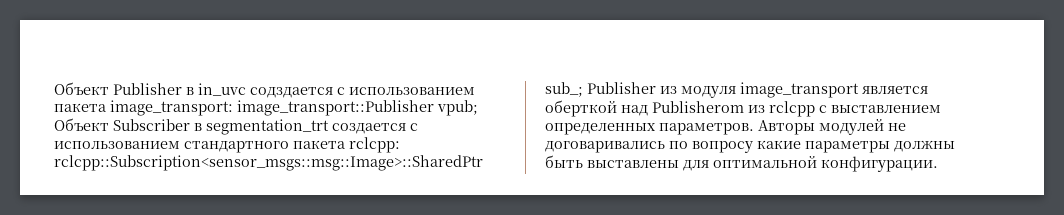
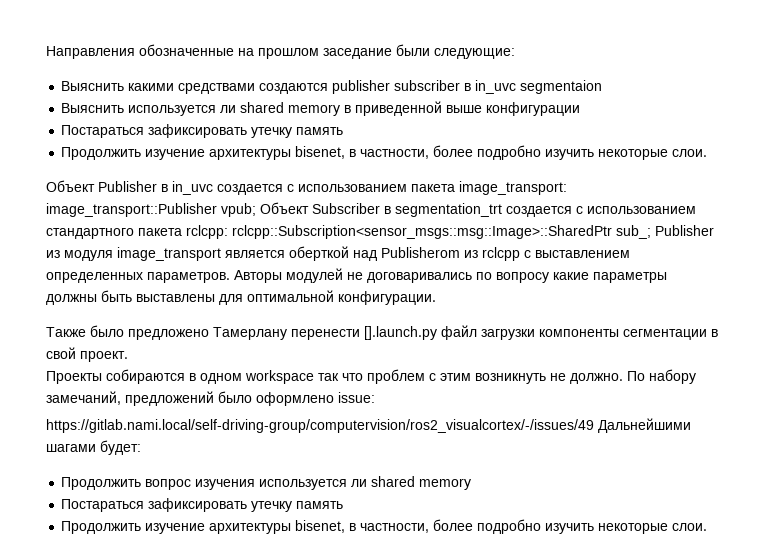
+ Направления обозначенные на прошлом заседание были следующие:
+ Выяснить какими средствами создаются publisher subscriber в in_uvc segmentaion
+ Выяснить используется ли shared memory в приведенной выше конфигурации
+ Постараться зафиксировать утечку память
+ Продолжить изучение архитектуры bisenet, в частности, более подробно изучить некоторые слои.
- Объект Publisher в in_uvc содздается с использованием пакета image_transport: image_transport::Publisher vpub; Объект Subscriber в segmentation_trt создается с использованием стандартного пакета rclcpp: rclcpp::Subscription<sensor_msgs::msg::Image>::SharedPtr sub_; Publisher из модуля image_transport является оберткой над Publisherom из rclcpp с выставлением определенных параметров.
+ Объект Publisher в in_uvc создается с использованием пакета image_transport: image_transport::Publisher vpub; Объект Subscriber в segmentation_trt создается с использованием стандартного пакета rclcpp: rclcpp::Subscription<sensor_msgs::msg::Image>::SharedPtr sub_; Publisher из модуля image_transport является оберткой над Publisherom из rclcpp с выставлением определенных параметров.
+ Также было предложено Тамерлану перенести [].launch.py файл загрузки компоненты сегментации в свой проект.
+ Проекты собираются в одном workspace так что проблем с этим возникнуть не должно. По набору замечаний, предложений было оформлено issue:
+ https://gitlab.nami.local/self-driving-group/computervision/ros2_visualcortex/-/issues/49 Дальнейшими шагами будет:
+ Продолжить вопрос изучения используется ли shared memory
+ Постараться зафиксировать утечку память
+ Продолжить изучение архитектуры bisenet, в частности, более подробно изучить некоторые слои.

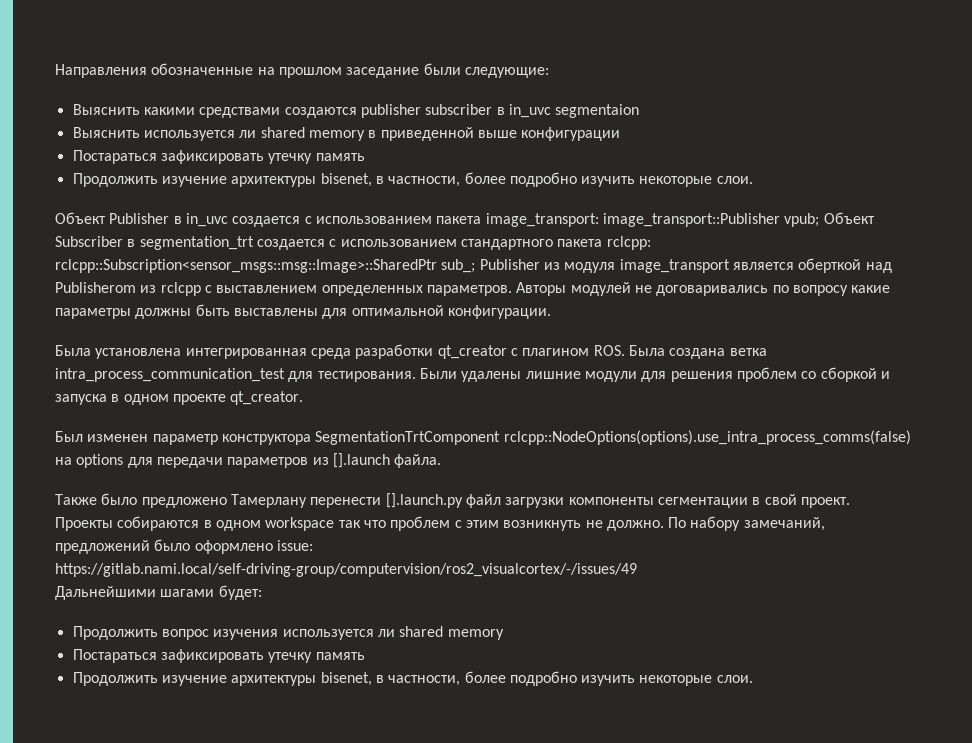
+ Была установлена интегрированная среда разработки qt_creator с плагином ROS. Была создана ветка intra_process_communication_test для тестирования. Были удалены лишние модули для решения проблем со сборкой и запуска в одном проекте qt_creator.
+ Был изменен параметр конструктора SegmentationTrtComponent rclcpp::NodeOptions(options).use_intra_process_comms(false) на options для передачи параметров из [].launch файла.
- https://gitlab.nami.local/self-driving-group/computervision/ros2_visualcortex/-/issues/49 Дальнейшими шагами будет:
+ https://gitlab.nami.local/self-driving-group/computervision/ros2_visualcortex/-/issues/49
+ Дальнейшими шагами будет:

